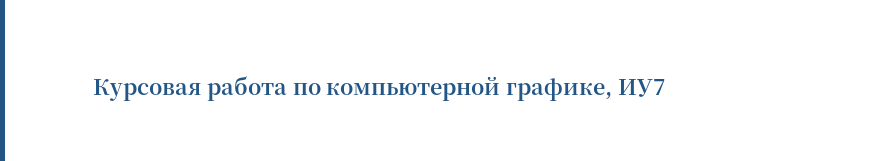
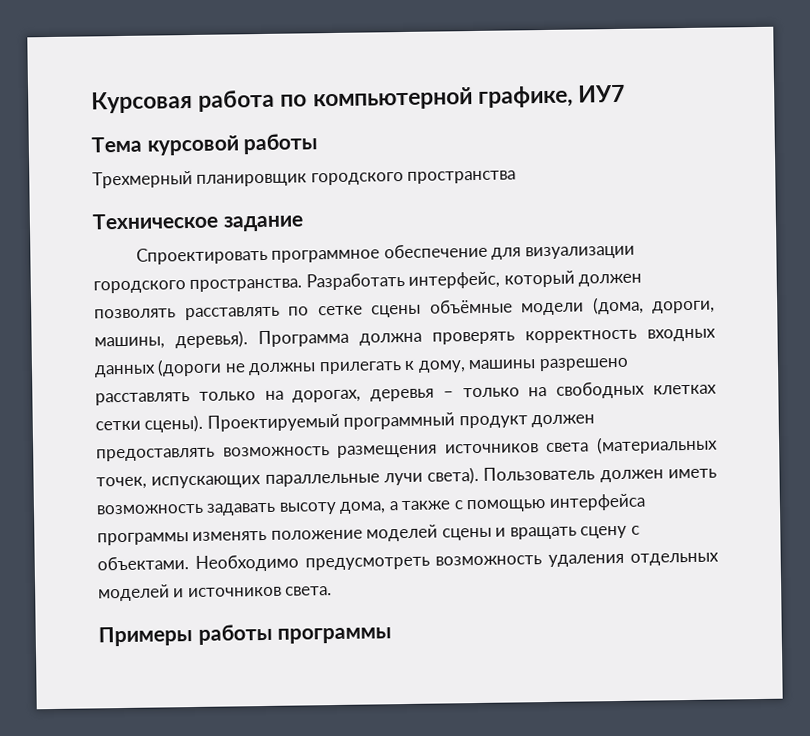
+ Тема курсовой работы
+ Трехмерный планировщик городского пространства
+ Техническое задание
+ Спроектировать программное обеспечение для визуализации городского пространства. Разработать интерфейс, который должен позволять расставлять по сетке сцены объёмные модели (дома, дороги, машины, деревья). Программа должна проверять корректность входных данных (дороги не должны прилегать к дому, машины разрешено расставлять только на дорогах, деревья – только на свободных клетках сетки сцены). Проектируемый программный продукт должен предоставлять возможность размещения источников света (материальных точек, испускающих параллельные лучи света). Пользователь должен иметь возможность задавать высоту дома, а также с помощью интерфейса программы изменять положение моделей сцены и вращать сцену с объектами. Необходимо предусмотреть возможность удаления отдельных моделей и источников света.
+ Примеры работы программы

